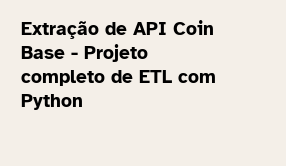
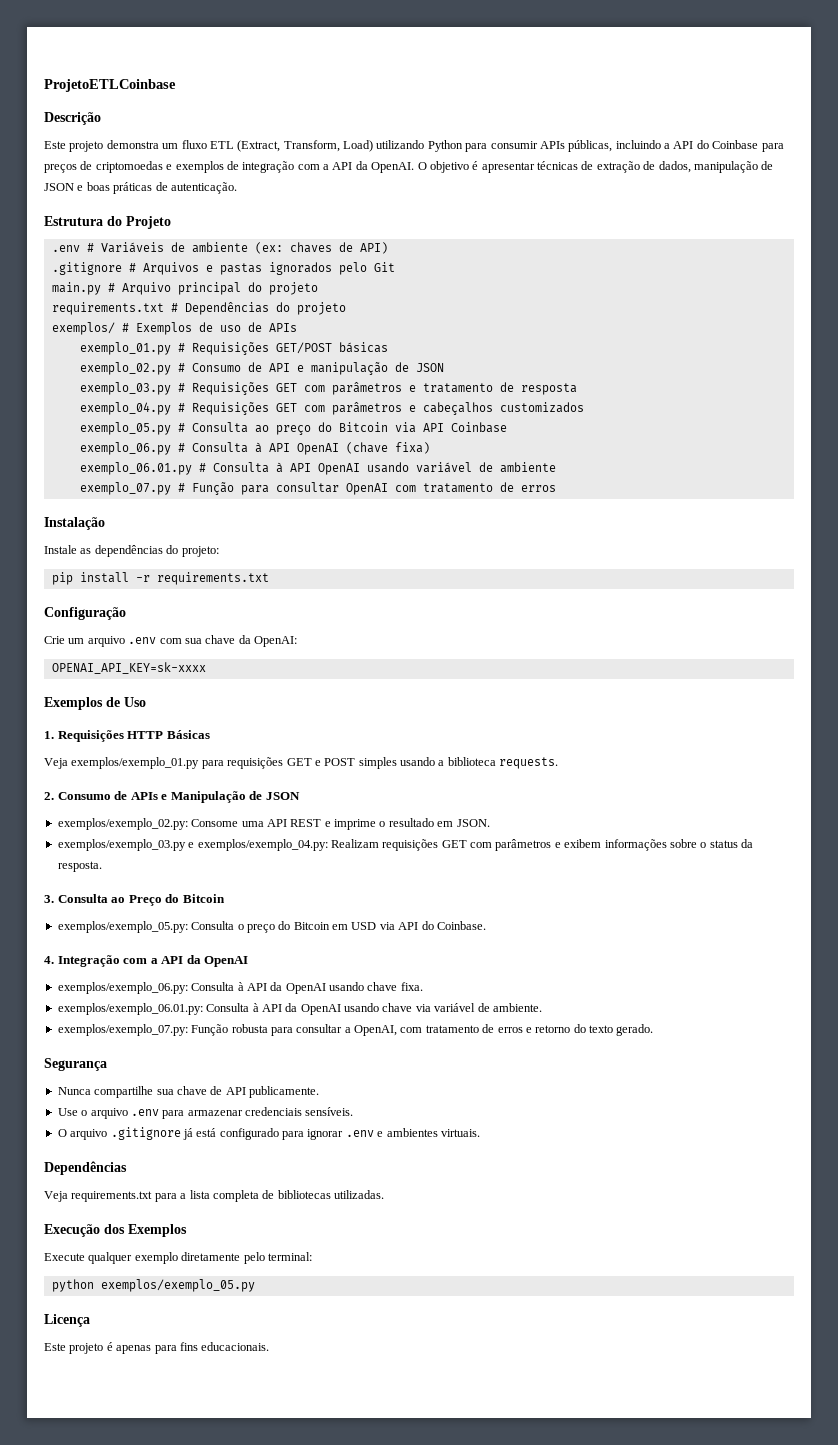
- Extração de API Coin Base - Projeto completo de ETL com Python
+ ProjetoETLCoinbase
+ Descrição
+ Este projeto demonstra um fluxo ETL (Extract, Transform, Load) utilizando Python para consumir APIs públicas, incluindo a API do Coinbase para preços de criptomoedas e exemplos de integração com a API da OpenAI. O objetivo é apresentar técnicas de extração de dados, manipulação de JSON e boas práticas de autenticação.
+ Estrutura do Projeto
+ .env # Variáveis de ambiente (ex: chaves de API)
+ .gitignore # Arquivos e pastas ignorados pelo Git
+ main.py # Arquivo principal do projeto
+ requirements.txt # Dependências do projeto
+ exemplos/ # Exemplos de uso de APIs
+ exemplo_01.py # Requisições GET/POST básicas
+ exemplo_02.py # Consumo de API e manipulação de JSON
+ exemplo_03.py # Requisições GET com parâmetros e tratamento de resposta
+ exemplo_04.py # Requisições GET com parâmetros e cabeçalhos customizados
+ exemplo_05.py # Consulta ao preço do Bitcoin via API Coinbase
+ exemplo_06.py # Consulta à API OpenAI (chave fixa)
+ exemplo_06.01.py # Consulta à API OpenAI usando variável de ambiente
+ exemplo_07.py # Função para consultar OpenAI com tratamento de erros
+ Instalação
+ Instale as dependências do projeto:
+ pip install -r requirements.txt
+ Configuração
+ Crie um arquivo .env com sua chave da OpenAI:
+ OPENAI_API_KEY=sk-xxxx
+ Exemplos de Uso
+ 1. Requisições HTTP Básicas
+ Veja exemplos/exemplo_01.py para requisições GET e POST simples usando a biblioteca requests.
+ 2. Consumo de APIs e Manipulação de JSON
+ exemplos/exemplo_02.py: Consome uma API REST e imprime o resultado em JSON.
+ exemplos/exemplo_03.py e exemplos/exemplo_04.py: Realizam requisições GET com parâmetros e exibem informações sobre o status da resposta.
+ 3. Consulta ao Preço do Bitcoin
+ exemplos/exemplo_05.py: Consulta o preço do Bitcoin em USD via API do Coinbase.
+ 4. Integração com a API da OpenAI
+ exemplos/exemplo_06.py: Consulta à API da OpenAI usando chave fixa.
+ exemplos/exemplo_06.01.py: Consulta à API da OpenAI usando chave via variável de ambiente.
+ exemplos/exemplo_07.py: Função robusta para consultar a OpenAI, com tratamento de erros e retorno do texto gerado.
+ Segurança
+ Nunca compartilhe sua chave de API publicamente.
+ Use o arquivo .env para armazenar credenciais sensíveis.
+ O arquivo .gitignore já está configurado para ignorar .env e ambientes virtuais.
+ Dependências
+ Veja requirements.txt para a lista completa de bibliotecas utilizadas.
+ Execução dos Exemplos
+ Execute qualquer exemplo diretamente pelo terminal:
+ python exemplos/exemplo_05.py
+ Licença
+ Este projeto é apenas para fins educacionais.

